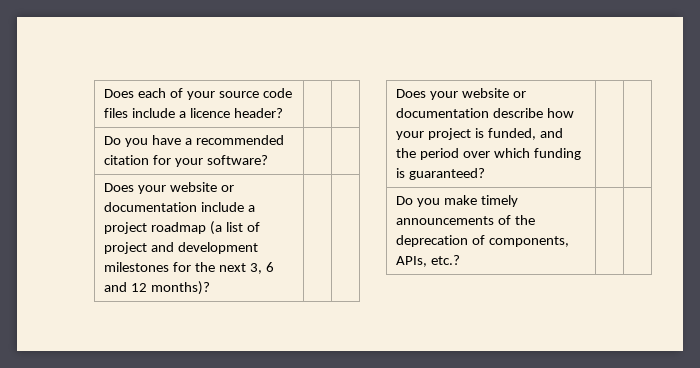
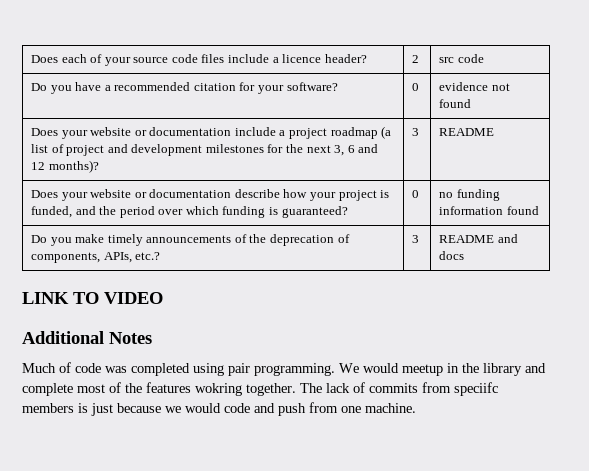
- Does each of your source code files include a licence header? | |
+ Does each of your source code files include a licence header? | 2 | src code
- Do you have a recommended citation for your software? | |
+ Do you have a recommended citation for your software? | 0 | evidence not found
- Does your website or documentation include a project roadmap (a list of project and development milestones for the next 3, 6 and 12 months)? | |
+ Does your website or documentation include a project roadmap (a list of project and development milestones for the next 3, 6 and 12 months)? | 3 | README
- Does your website or documentation describe how your project is funded, and the period over which funding is guaranteed? | |
+ Does your website or documentation describe how your project is funded, and the period over which funding is guaranteed? | 0 | no funding information found
- Do you make timely announcements of the deprecation of components, APIs, etc.? | |
+ Do you make timely announcements of the deprecation of components, APIs, etc.? | 3 | README and docs
+ LINK TO VIDEO
+ Additional Notes
+ Much of code was completed using pair programming. We would meetup in the library and complete most of the features wokring together. The lack of commits from speciifc members is just because we would code and push from one machine.

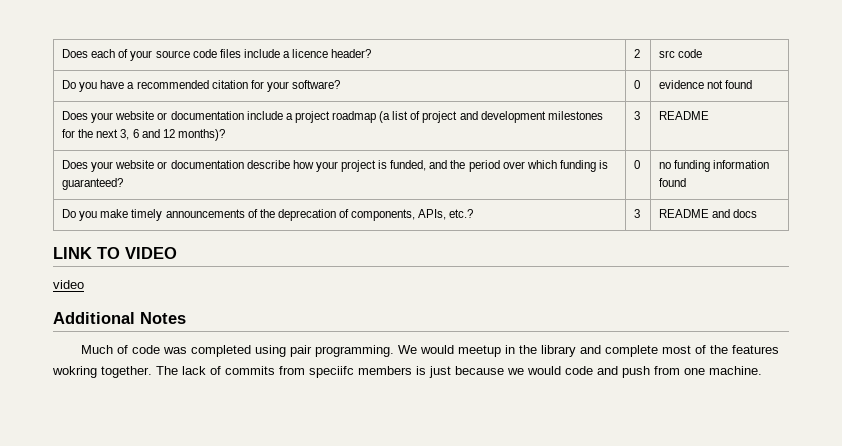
+ video

